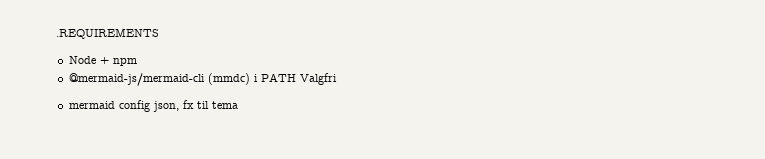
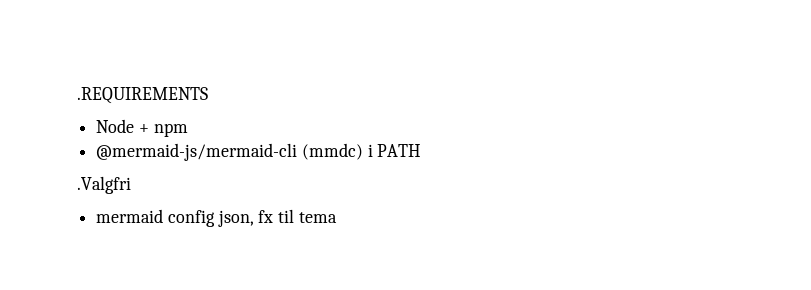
- @mermaid-js/mermaid-cli (mmdc) i PATH Valgfri
+ @mermaid-js/mermaid-cli (mmdc) i PATH
+ .Valgfri

